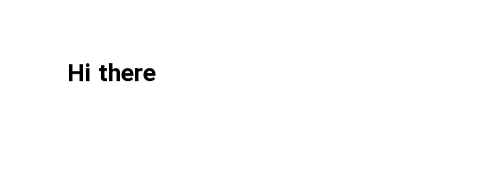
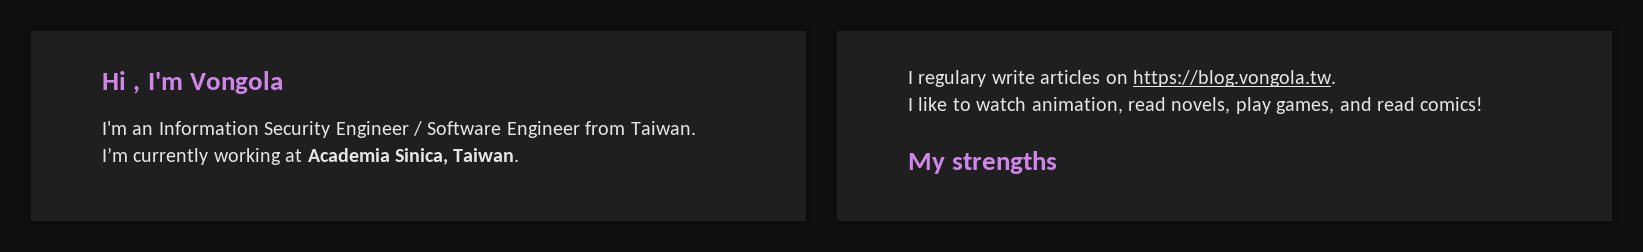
- Hi there
+ Hi , I'm Vongola
+ I'm an Information Security Engineer / Software Engineer from Taiwan.
+ I’m currently working at Academia Sinica, Taiwan.
+ I regulary write articles on https://blog.vongola.tw.
+ I like to watch animation, read novels, play games, and read comics!
+ My strengths

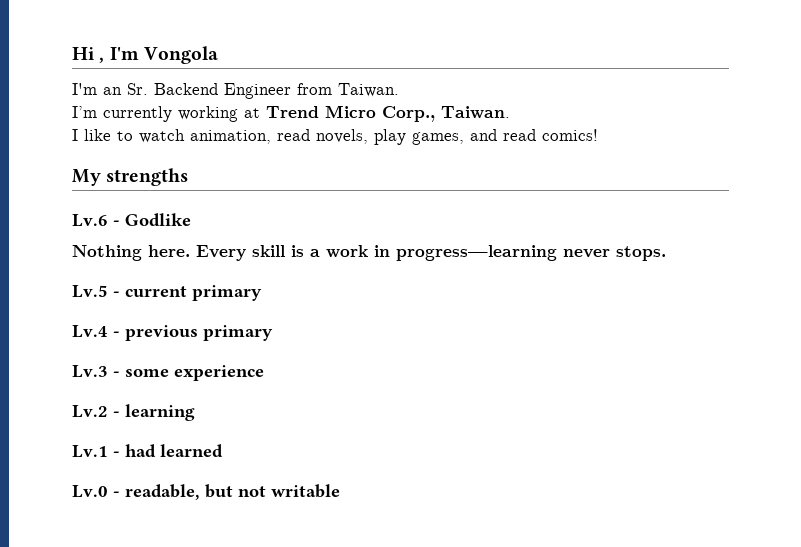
- I'm an Information Security Engineer / Software Engineer from Taiwan.
+ I'm an Sr. Backend Engineer from Taiwan.
- I’m currently working at Academia Sinica, Taiwan.
- I regulary write articles on https://blog.vongola.tw.
+ I’m currently working at Trend Micro Corp., Taiwan.
+ Lv.6 - Godlike
+ Nothing here. Every skill is a work in progress—learning never stops.
+ Lv.5 - current primary
+ Lv.4 - previous primary
+ Lv.3 - some experience
+ Lv.2 - learning
+ Lv.1 - had learned
+ Lv.0 - readable, but not writable

